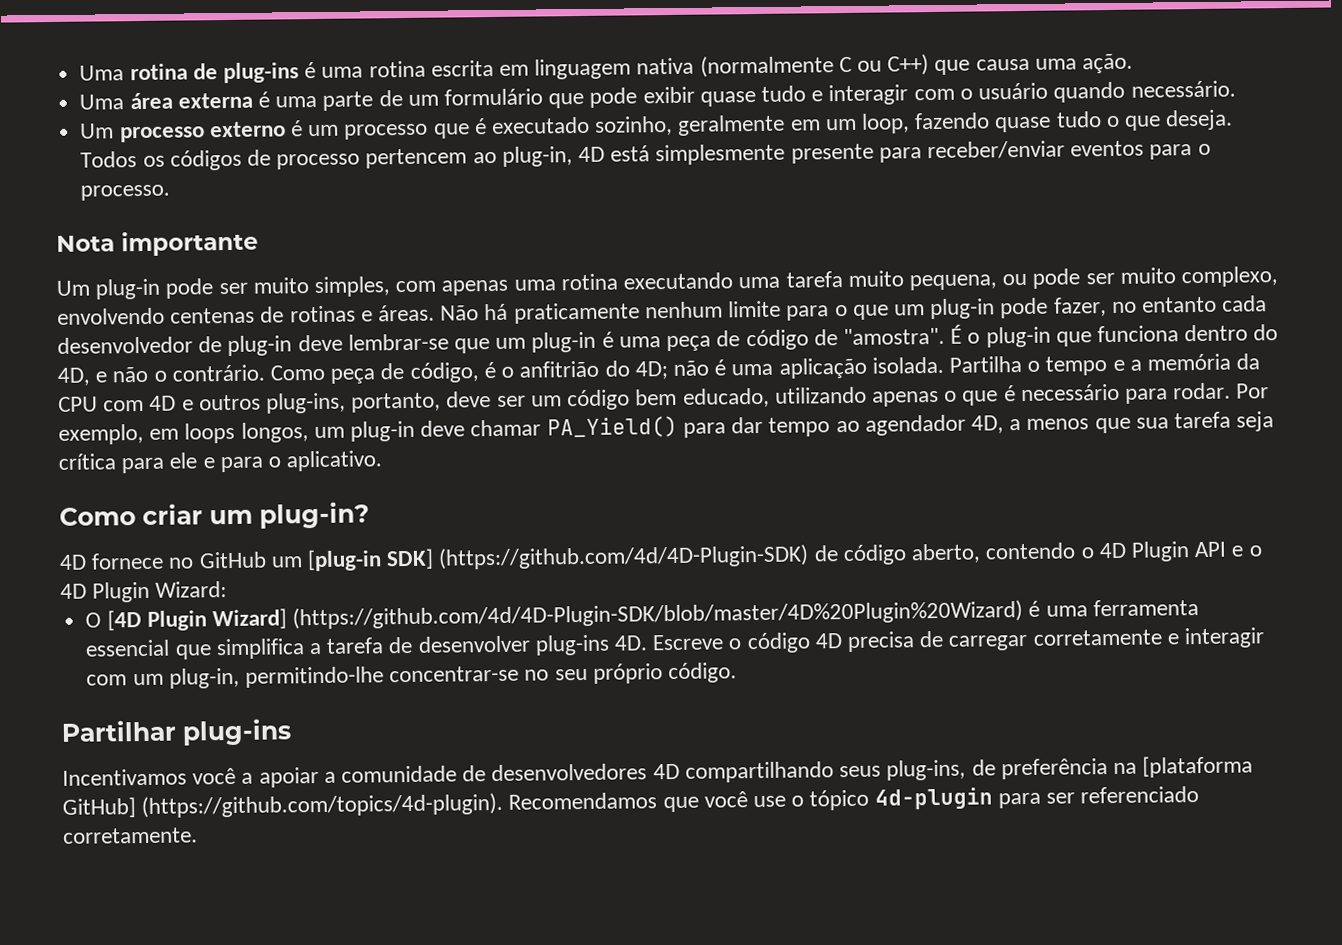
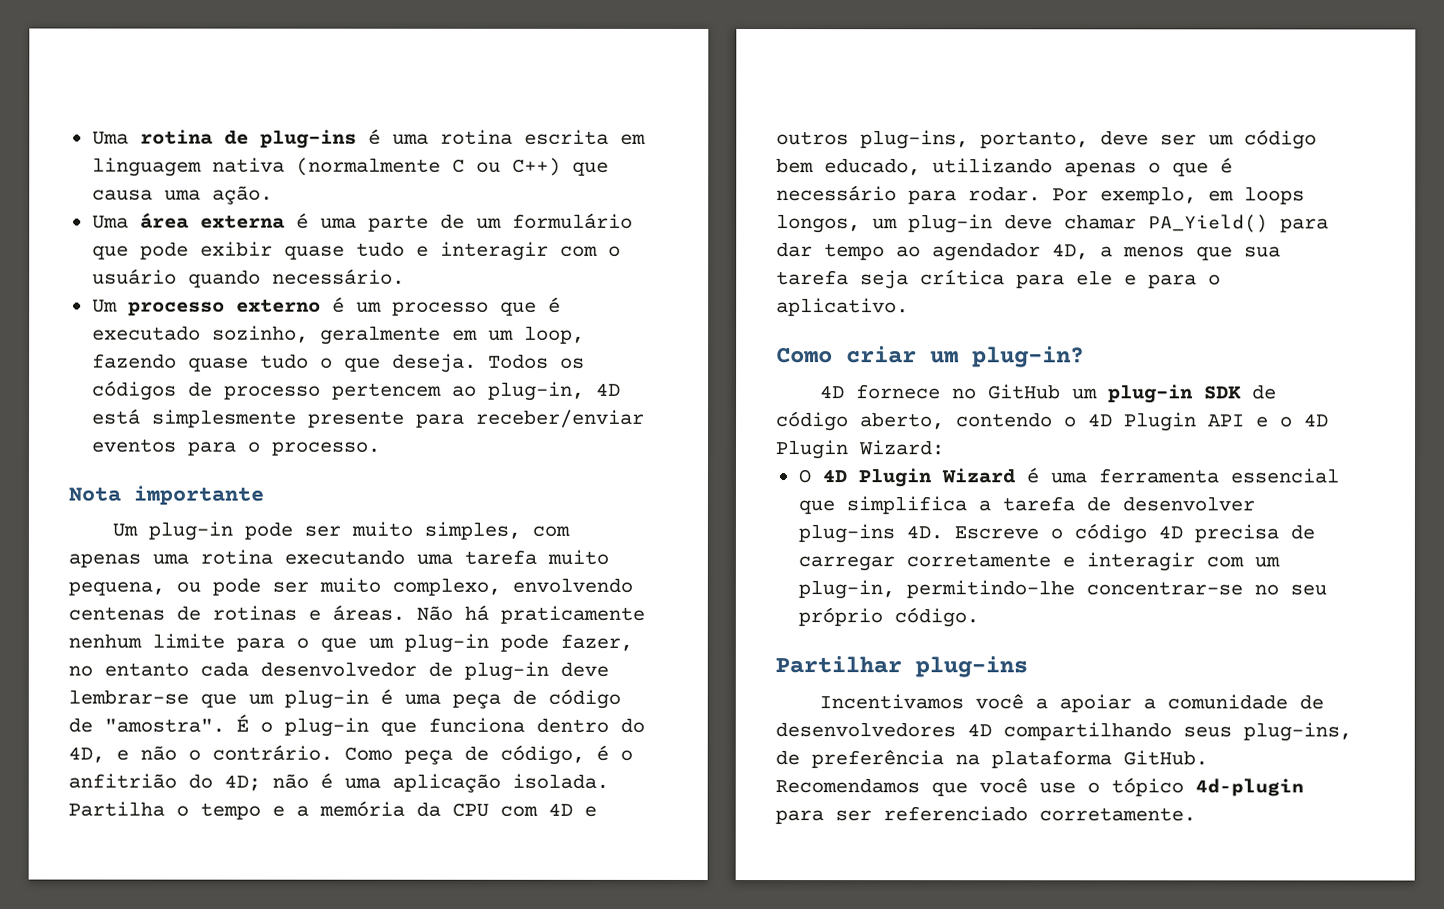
- 4D fornece no GitHub um [plug-in SDK] (https://github.com/4d/4D-Plugin-SDK) de código aberto, contendo o 4D Plugin API e o 4D Plugin Wizard:
+ 4D fornece no GitHub um plug-in SDK de código aberto, contendo o 4D Plugin API e o 4D Plugin Wizard:
- O [4D Plugin Wizard] (https://github.com/4d/4D-Plugin-SDK/blob/master/4D%20Plugin%20Wizard) é uma ferramenta essencial que simplifica a tarefa de desenvolver plug-ins 4D.
+ O 4D Plugin Wizard é uma ferramenta essencial que simplifica a tarefa de desenvolver plug-ins 4D.
- Incentivamos você a apoiar a comunidade de desenvolvedores 4D compartilhando seus plug-ins, de preferência na [plataforma GitHub] (https://github.com/topics/4d-plugin). Recomendamos que você use o tópico 4d-plugin para ser referenciado corretamente.
+ Incentivamos você a apoiar a comunidade de desenvolvedores 4D compartilhando seus plug-ins, de preferência na plataforma GitHub. Recomendamos que você use o tópico 4d-plugin para ser referenciado corretamente.

